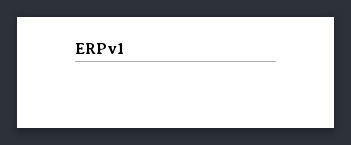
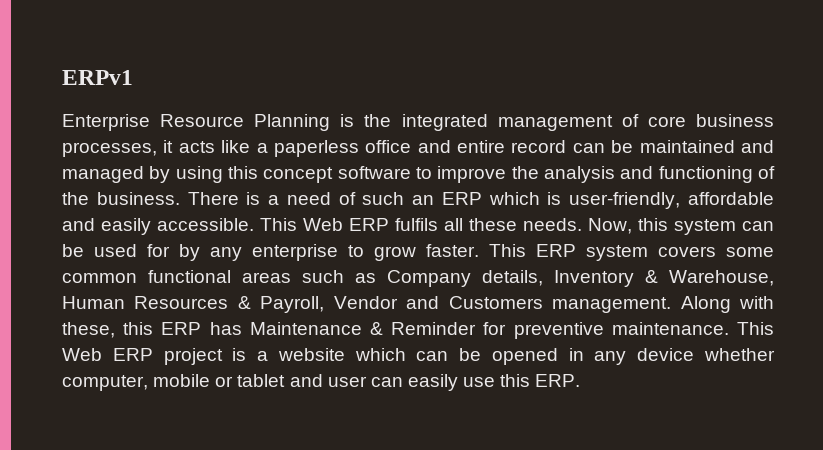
+ Enterprise Resource Planning is the integrated management of core business processes, it acts like a paperless office and entire record can be maintained and managed by using this concept software to improve the analysis and functioning of the business. There is a need of such an ERP which is user-friendly, affordable and easily accessible. This Web ERP fulfils all these needs. Now, this system can be used for by any enterprise to grow faster. This ERP system covers some common functional areas such as Company details, Inventory & Warehouse, Human Resources & Payroll, Vendor and Customers management. Along with these, this ERP has Maintenance & Reminder for preventive maintenance. This Web ERP project is a website which can be opened in any device whether computer, mobile or tablet and user can easily use this ERP.

